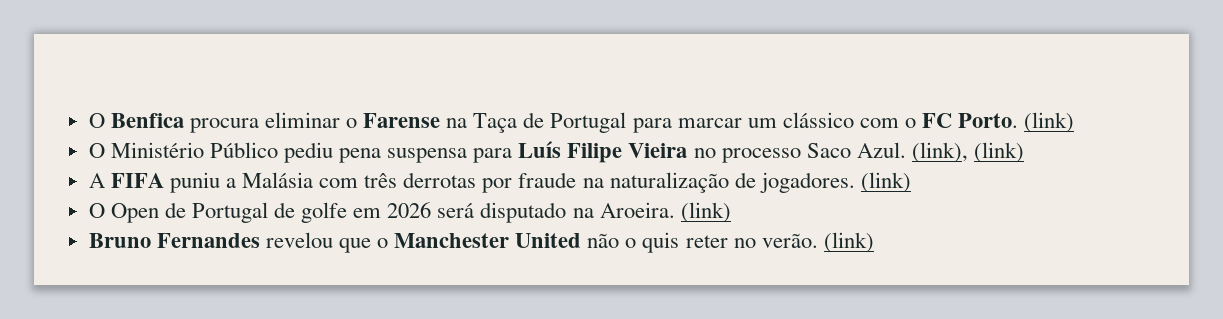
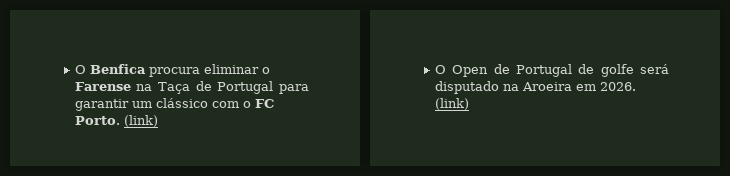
- O Benfica procura eliminar o Farense na Taça de Portugal para marcar um clássico com o FC Porto.
+ O Benfica procura eliminar o Farense na Taça de Portugal para garantir um clássico com o FC Porto.
- O Ministério Público pediu pena suspensa para Luís Filipe Vieira no processo Saco Azul. (link), (link)
- A FIFA puniu a Malásia com três derrotas por fraude na naturalização de jogadores. (link)
- O Open de Portugal de golfe em 2026 será disputado na Aroeira. (link)
- Bruno Fernandes revelou que o Manchester United não o quis reter no verão.
+ O Open de Portugal de golfe será disputado na Aroeira em 2026.

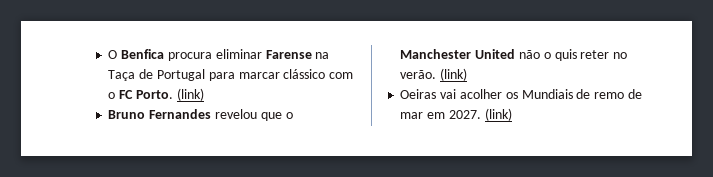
- O Benfica procura eliminar o Farense na Taça de Portugal para garantir um clássico com o FC Porto.
+ O Benfica procura eliminar Farense na Taça de Portugal para marcar clássico com o FC Porto.
- O Open de Portugal de golfe será disputado na Aroeira em 2026.
+ Bruno Fernandes revelou que o Manchester United não o quis reter no verão. (link)
+ Oeiras vai acolher os Mundiais de remo de mar em 2027.

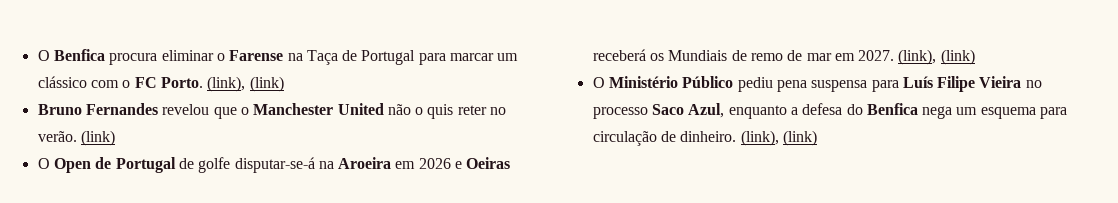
- O Benfica procura eliminar Farense na Taça de Portugal para marcar clássico com o FC Porto. (link)
+ O Benfica procura eliminar o Farense na Taça de Portugal para marcar um clássico com o FC Porto. (link), (link)
- Oeiras vai acolher os Mundiais de remo de mar em 2027. (link)
+ O Open de Portugal de golfe disputar-se-á na Aroeira em 2026 e Oeiras receberá os Mundiais de remo de mar em 2027. (link), (link)
+ O Ministério Público pediu pena suspensa para Luís Filipe Vieira no processo Saco Azul, enquanto a defesa do Benfica nega um esquema para circulação de dinheiro. (link), (link)

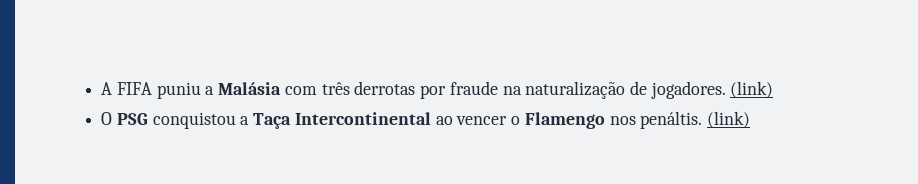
- O Benfica procura eliminar o Farense na Taça de Portugal para marcar um clássico com o FC Porto. (link), (link)
- Bruno Fernandes revelou que o Manchester United não o quis reter no verão. (link)
- O Open de Portugal de golfe disputar-se-á na Aroeira em 2026 e Oeiras receberá os Mundiais de remo de mar em 2027. (link), (link)
- O Ministério Público pediu pena suspensa para Luís Filipe Vieira no processo Saco Azul, enquanto a defesa do Benfica nega um esquema para circulação de dinheiro. (link), (link)
+ A FIFA puniu a Malásia com três derrotas por fraude na naturalização de jogadores. (link)
+ O PSG conquistou a Taça Intercontinental ao vencer o Flamengo nos penáltis. (link)

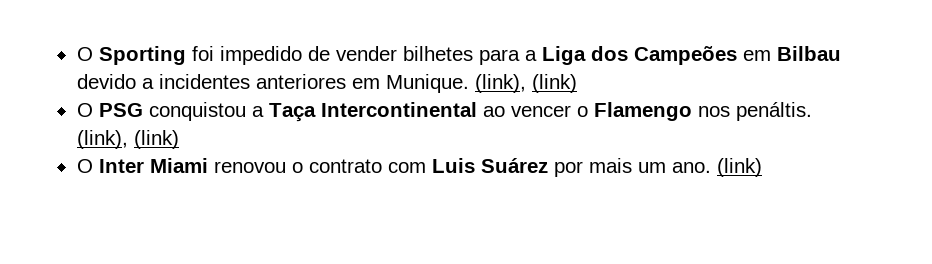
- A FIFA puniu a Malásia com três derrotas por fraude na naturalização de jogadores. (link)
+ O Sporting foi impedido de vender bilhetes para a Liga dos Campeões em Bilbau devido a incidentes anteriores em Munique. (link), (link)
- O PSG conquistou a Taça Intercontinental ao vencer o Flamengo nos penáltis. (link)
+ O PSG conquistou a Taça Intercontinental ao vencer o Flamengo nos penáltis. (link), (link)
+ O Inter Miami renovou o contrato com Luis Suárez por mais um ano. (link)

